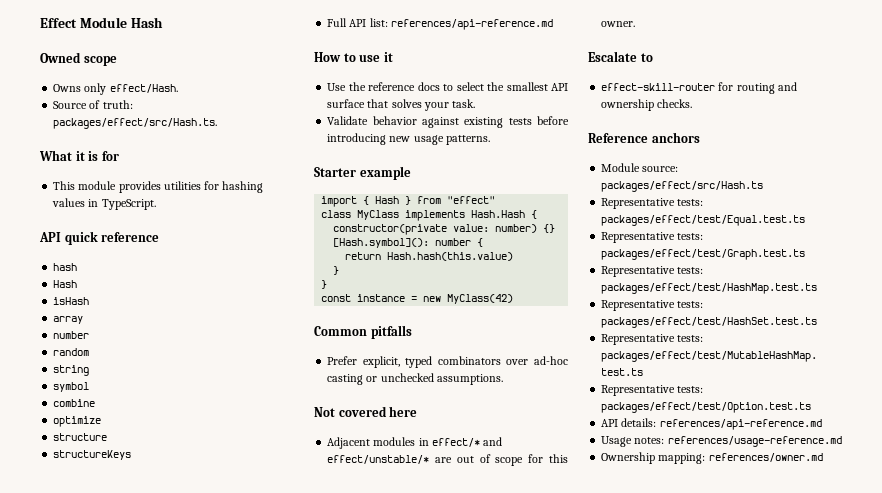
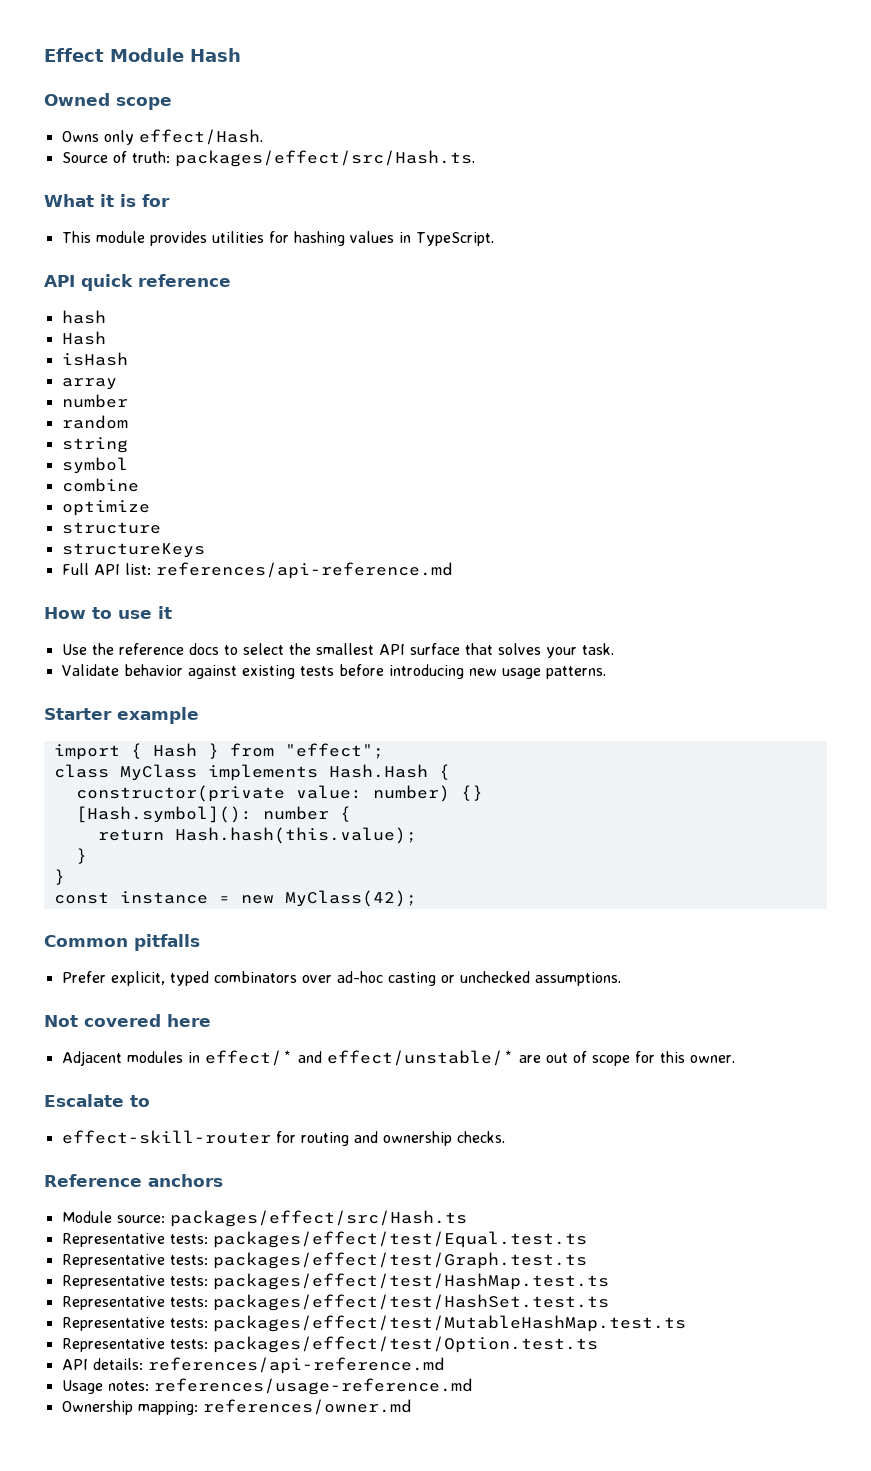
- import { Hash } from "effect"
+ import { Hash } from "effect";
- return Hash.hash(this.value)
+ return Hash.hash(this.value);
- const instance = new MyClass(42)
+ const instance = new MyClass(42);

